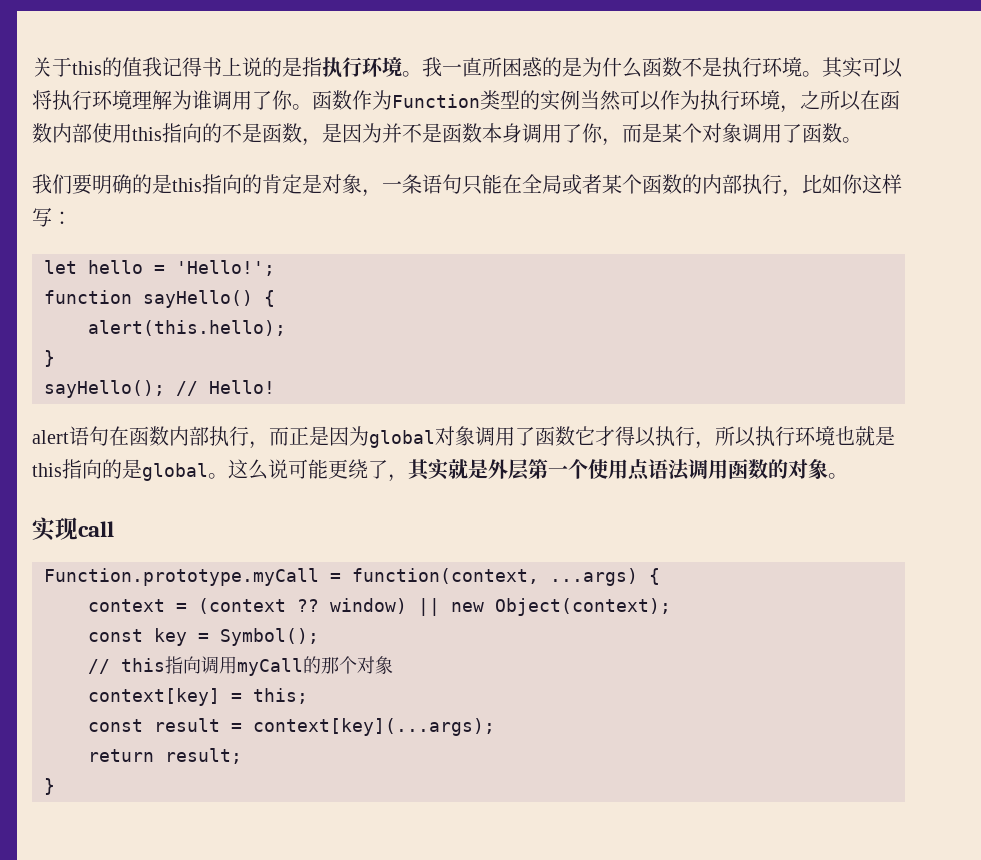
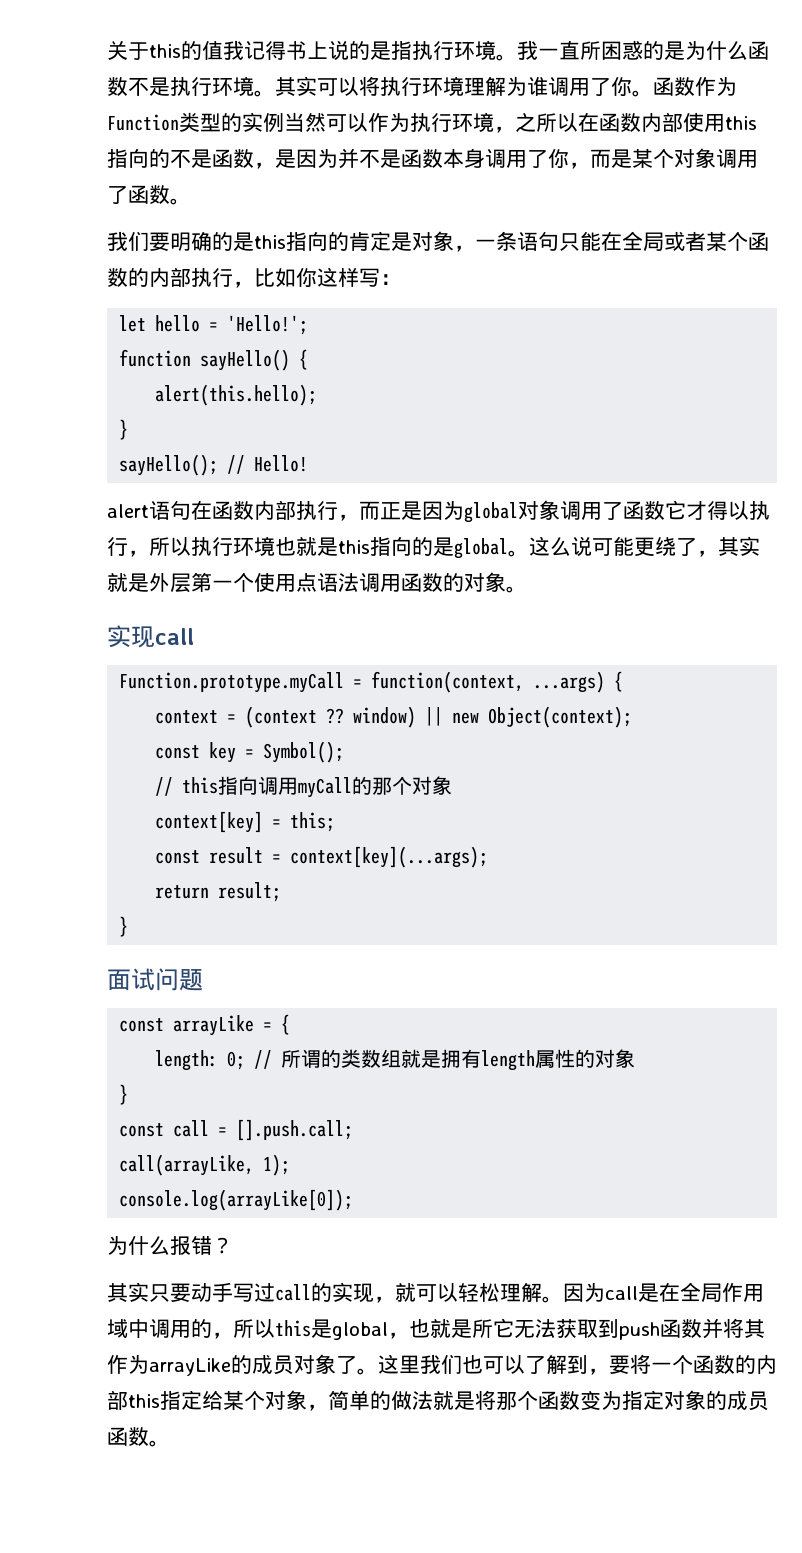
+ 面试问题
+ const arrayLike = {
+ length: 0; // 所谓的类数组就是拥有length属性的对象
+ }
+ const call = [].push.call;
+ call(arrayLike, 1);
+ console.log(arrayLike[0]);
+ 为什么报错？
+ 其实只要动手写过call的实现，就可以轻松理解。因为call是在全局作用域中调用的，所以this是global，也就是所它无法获取到push函数并将其作为arrayLike的成员对象了。这里我们也可以了解到，要将一个函数的内部this指定给某个对象，简单的做法就是将那个函数变为指定对象的成员函数。

